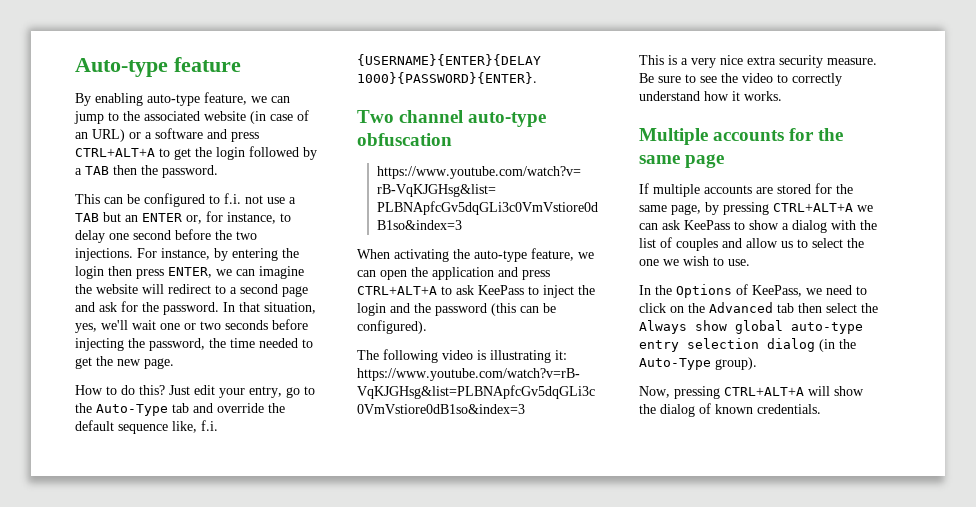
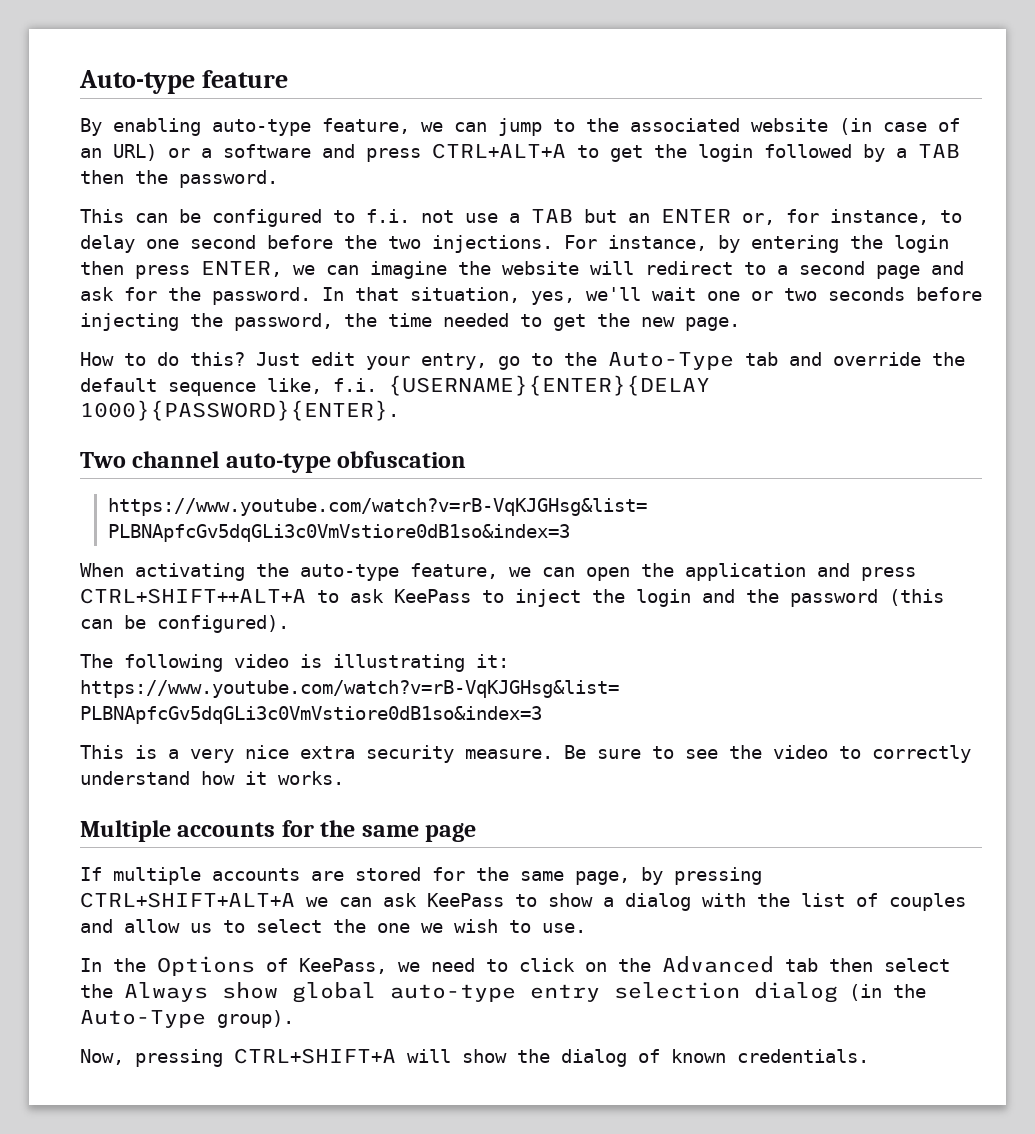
- When activating the auto-type feature, we can open the application and press CTRL+ALT+A to ask KeePass to inject the login and the password (this can be configured).
+ When activating the auto-type feature, we can open the application and press CTRL+SHIFT++ALT+A to ask KeePass to inject the login and the password (this can be configured).
- If multiple accounts are stored for the same page, by pressing CTRL+ALT+A we can ask KeePass to show a dialog with the list of couples and allow us to select the one we wish to use.
+ If multiple accounts are stored for the same page, by pressing CTRL+SHIFT+ALT+A we can ask KeePass to show a dialog with the list of couples and allow us to select the one we wish to use.
- Now, pressing CTRL+ALT+A will show the dialog of known credentials.
+ Now, pressing CTRL+SHIFT+A will show the dialog of known credentials.

